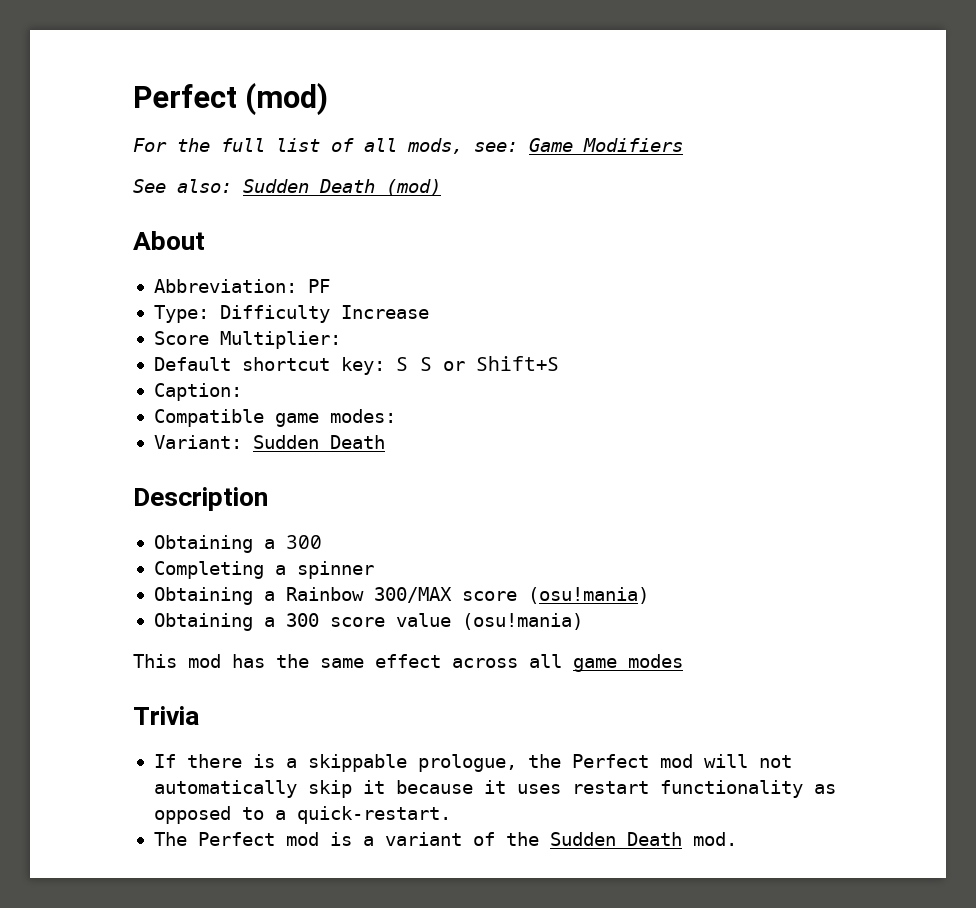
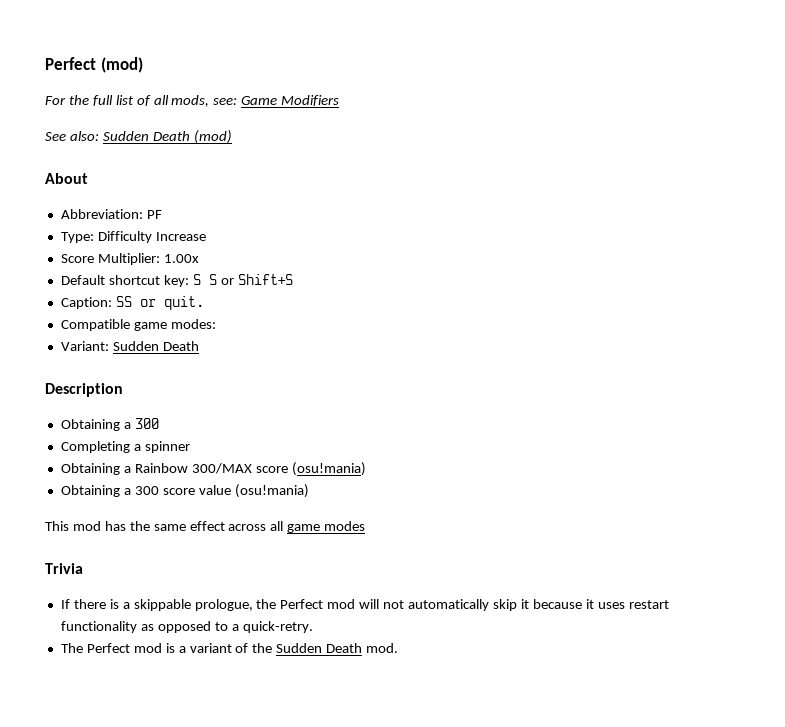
- Score Multiplier:
+ Score Multiplier: 1.00x
- Caption:
+ Caption: SS or quit.
- If there is a skippable prologue, the Perfect mod will not automatically skip it because it uses restart functionality as opposed to a quick-restart.
+ If there is a skippable prologue, the Perfect mod will not automatically skip it because it uses restart functionality as opposed to a quick-retry.

